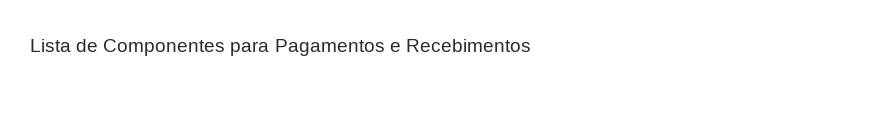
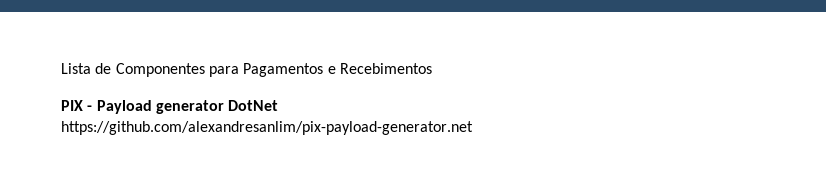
+ PIX - Payload generator DotNet
+ https://github.com/alexandresanlim/pix-payload-generator.net

